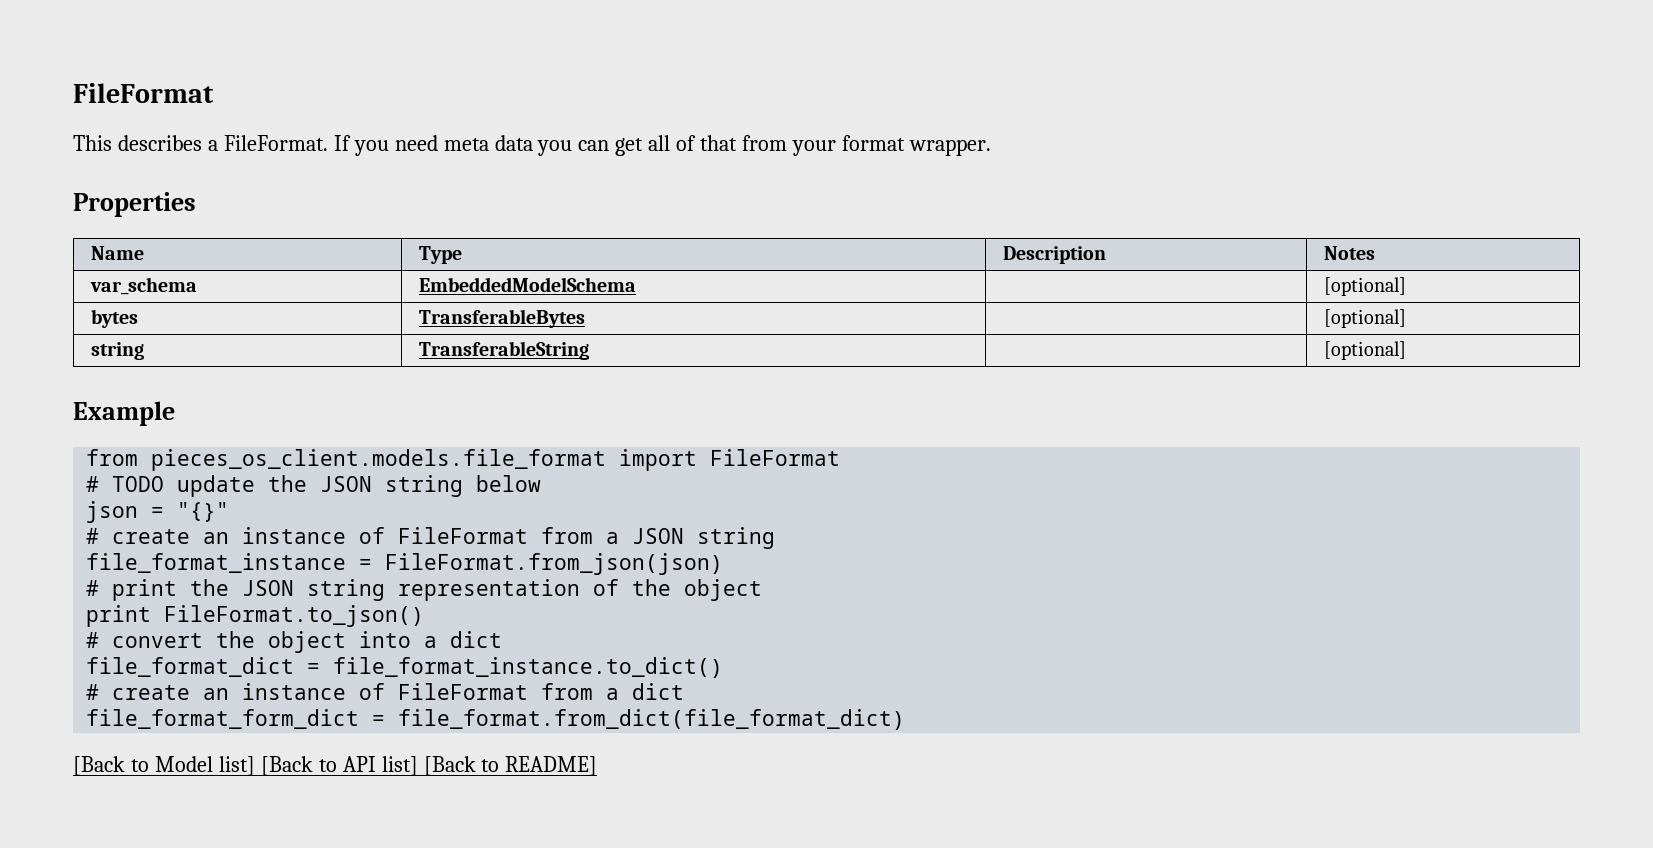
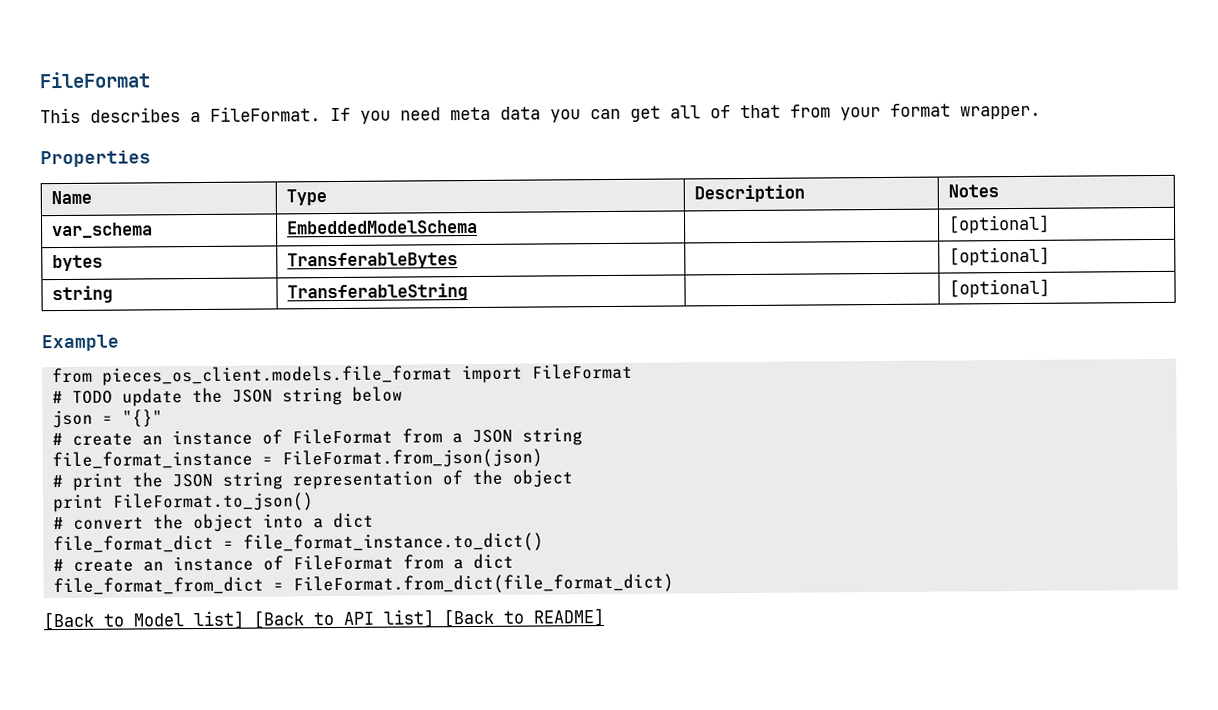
- file_format_form_dict = file_format.from_dict(file_format_dict)
+ file_format_from_dict = FileFormat.from_dict(file_format_dict)

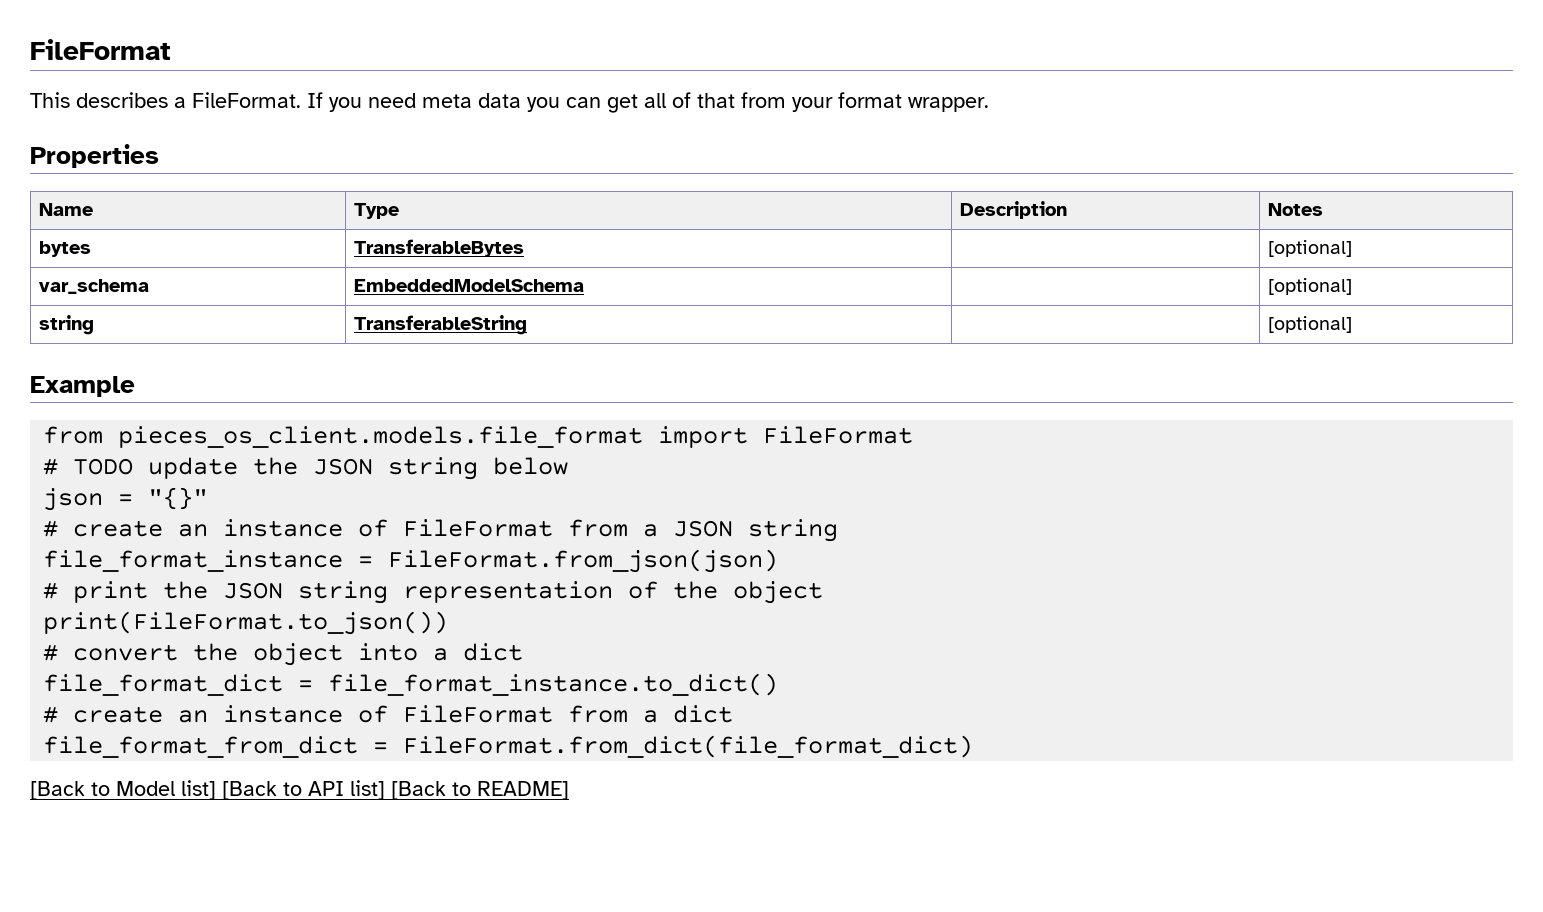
+ bytes | TransferableBytes | | [optional]
  var_schema | EmbeddedModelSchema | | [optional]
- bytes | TransferableBytes | | [optional]
- print FileFormat.to_json()
+ print(FileFormat.to_json())

